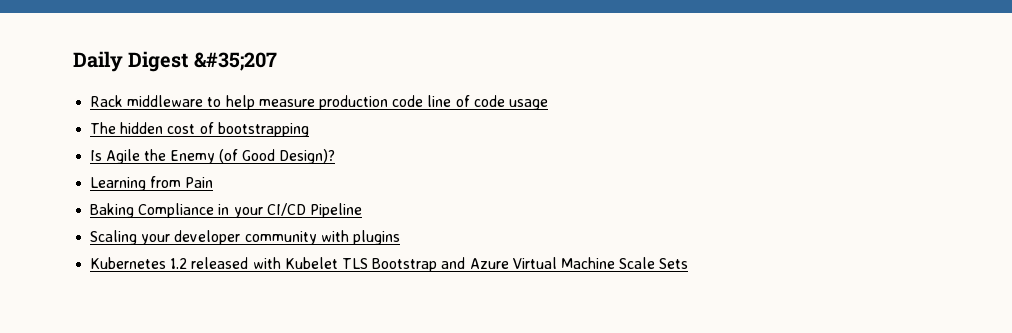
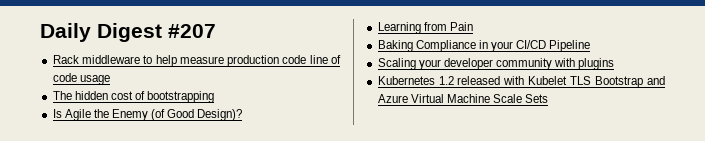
- Daily Digest &#35;207
+ Daily Digest #207

